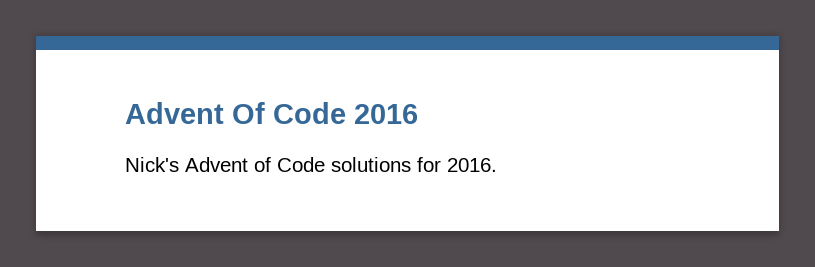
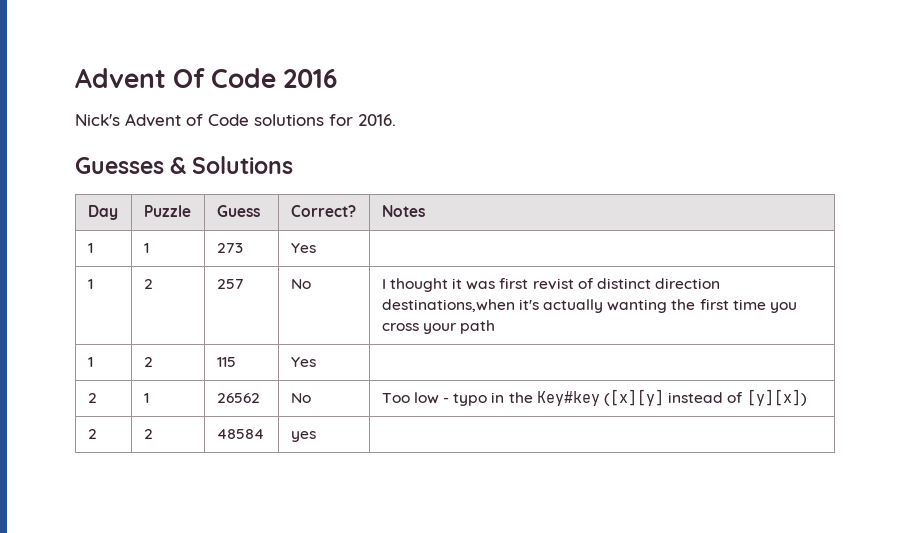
+ Guesses & Solutions
+ Day | Puzzle | Guess | Correct? | Notes
+ 1 | 1 | 273 | Yes |
+ 1 | 2 | 257 | No | I thought it was first revist of distinct direction destinations,when it's actually wanting the first time you cross your path
+ 1 | 2 | 115 | Yes |
+ 2 | 1 | 26562 | No | Too low - typo in the Key#key ([x][y] instead of [y][x])
+ 2 | 2 | 48584 | yes |

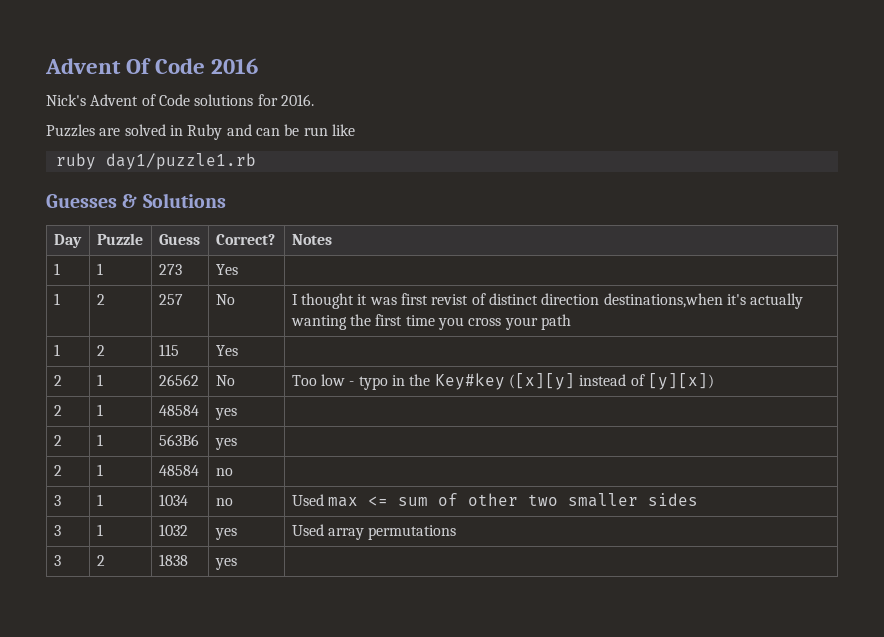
+ Puzzles are solved in Ruby and can be run like
+ ruby day1/puzzle1.rb
- 2 | 2 | 48584 | yes |
+ 2 | 1 | 48584 | yes |
+ 2 | 1 | 563B6 | yes |
+ 2 | 1 | 48584 | no |
+ 3 | 1 | 1034 | no | Used max <= sum of other two smaller sides
+ 3 | 1 | 1032 | yes | Used array permutations
+ 3 | 2 | 1838 | yes |

